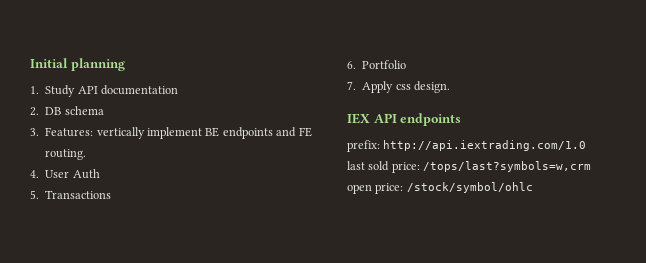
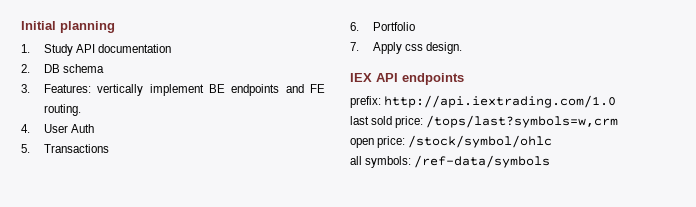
+ all symbols: /ref-data/symbols

